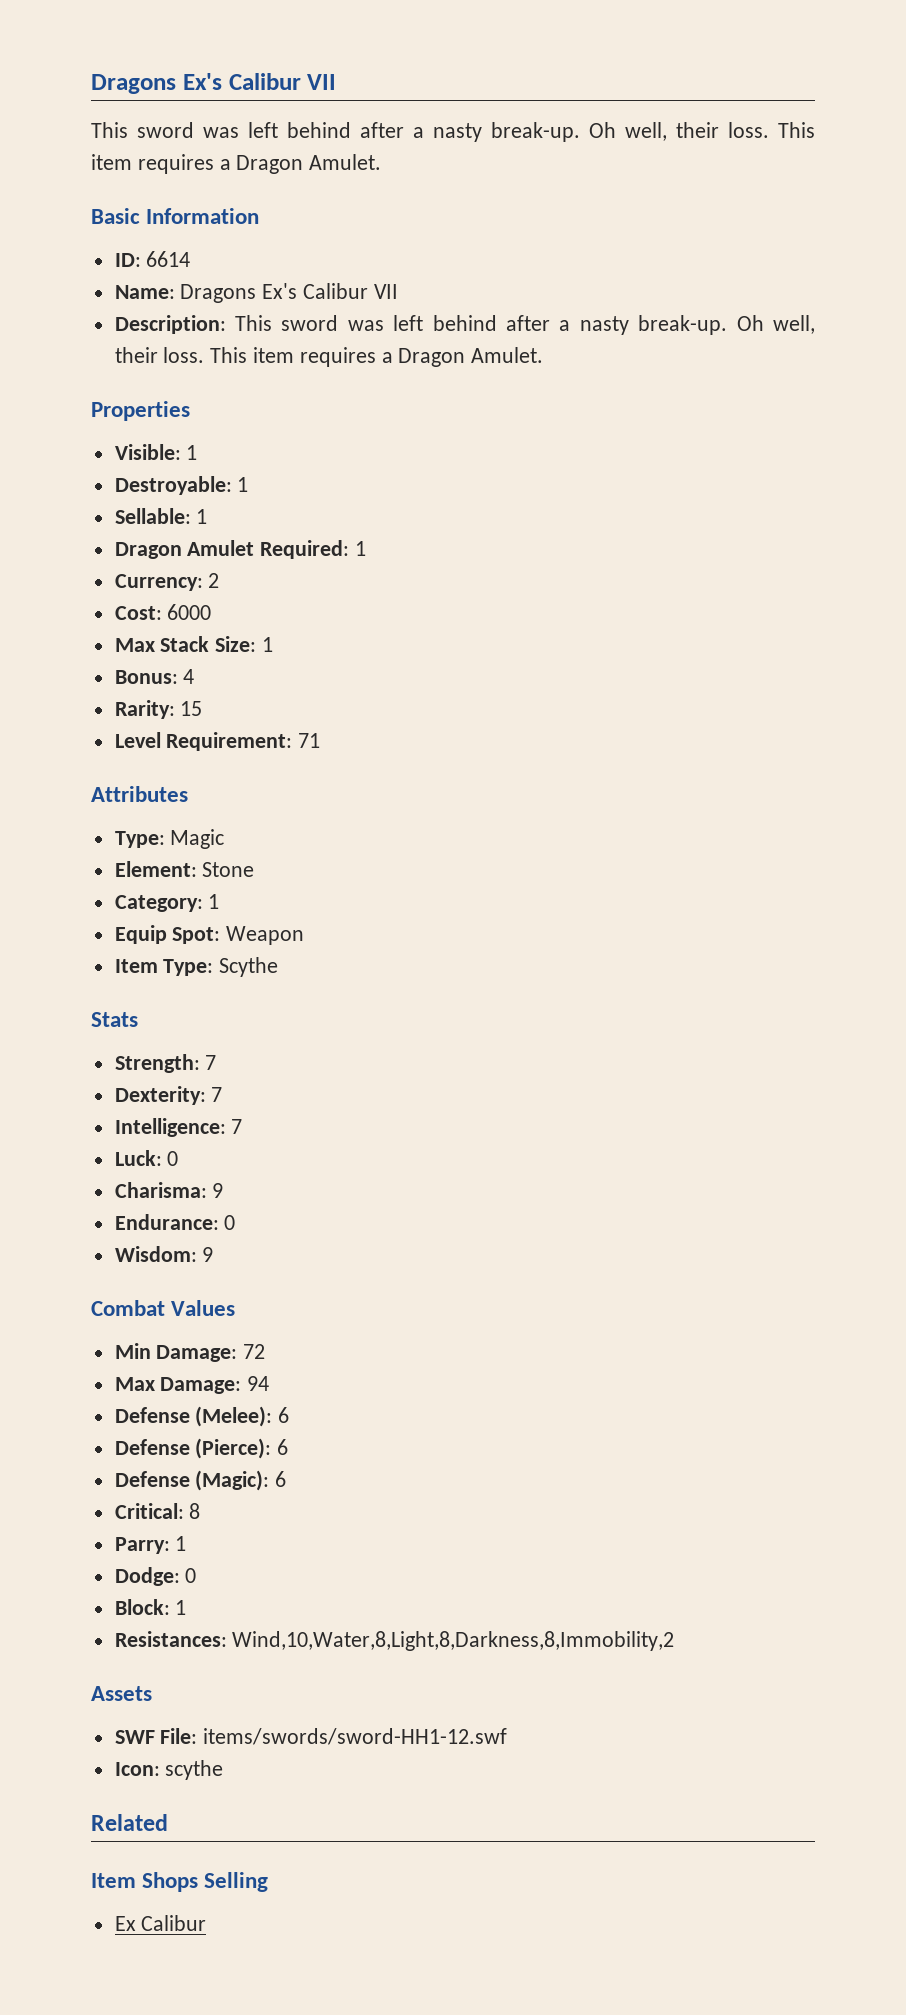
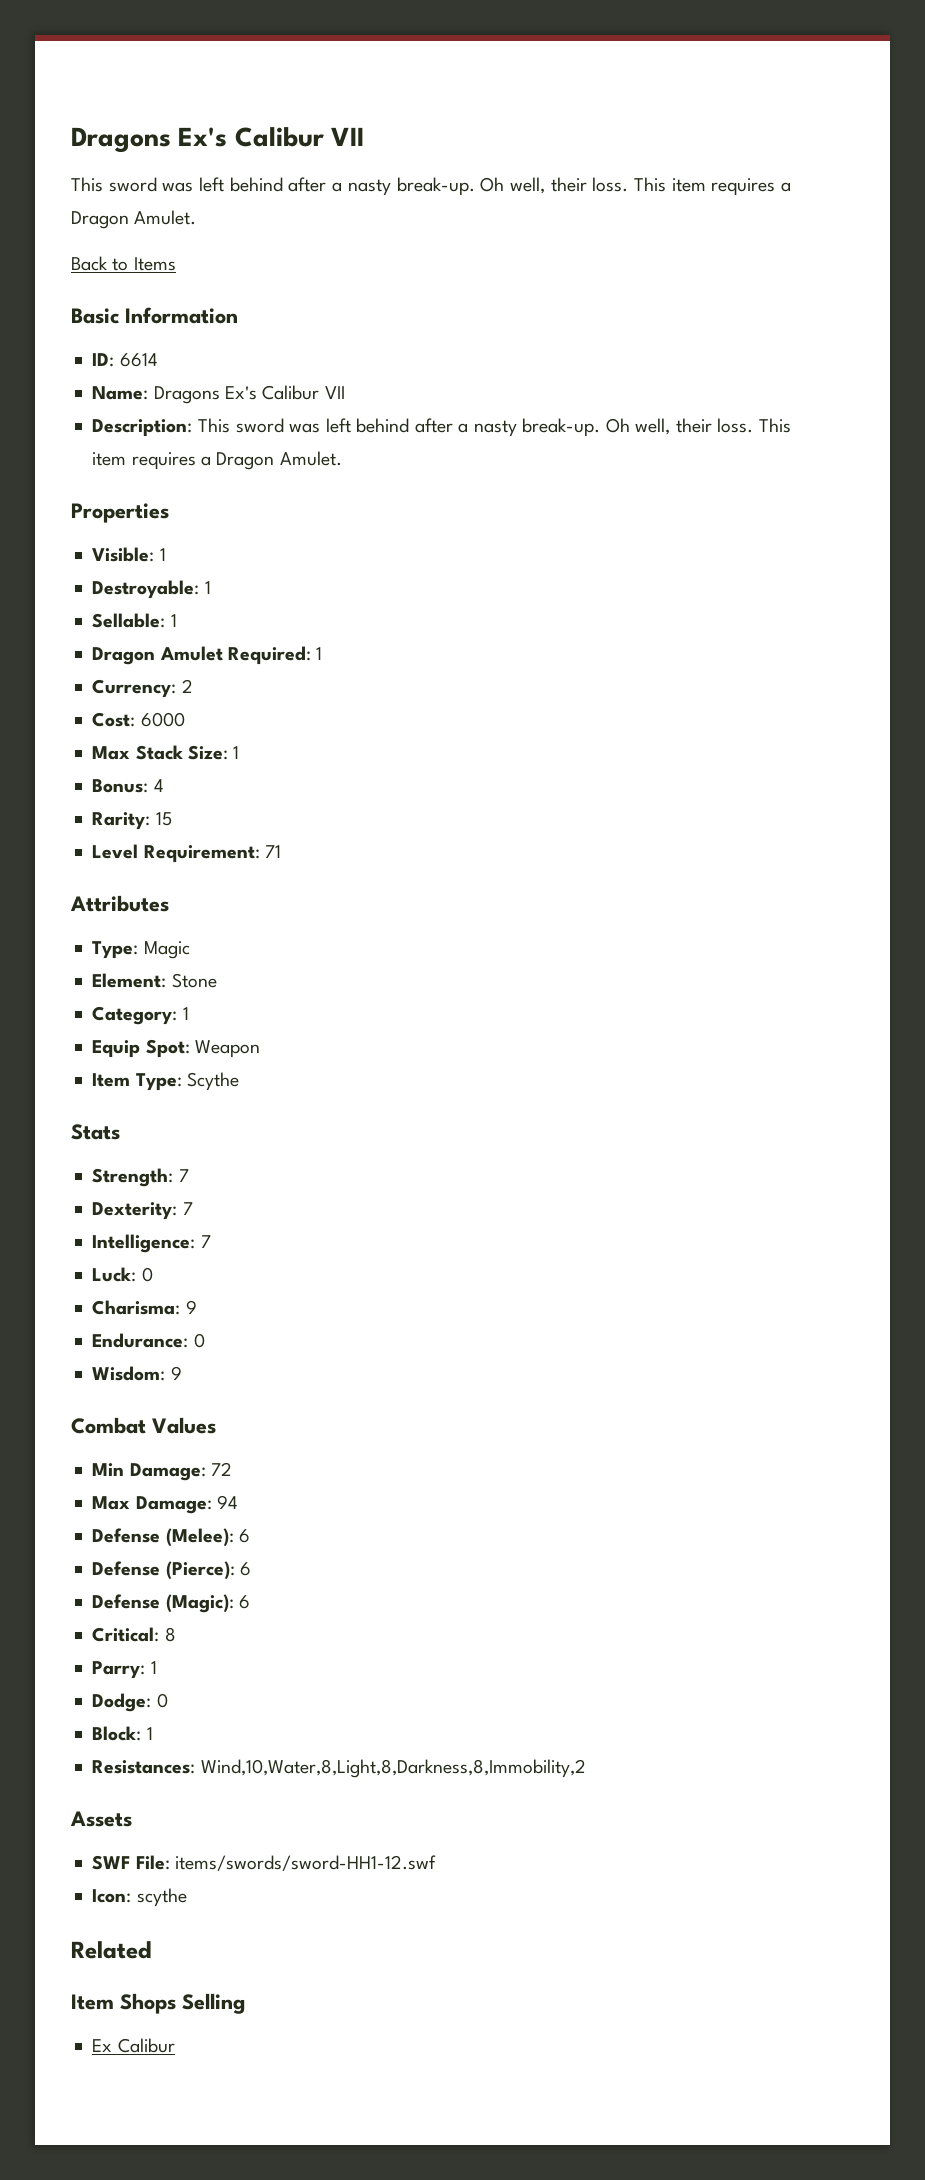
+ Back to Items

